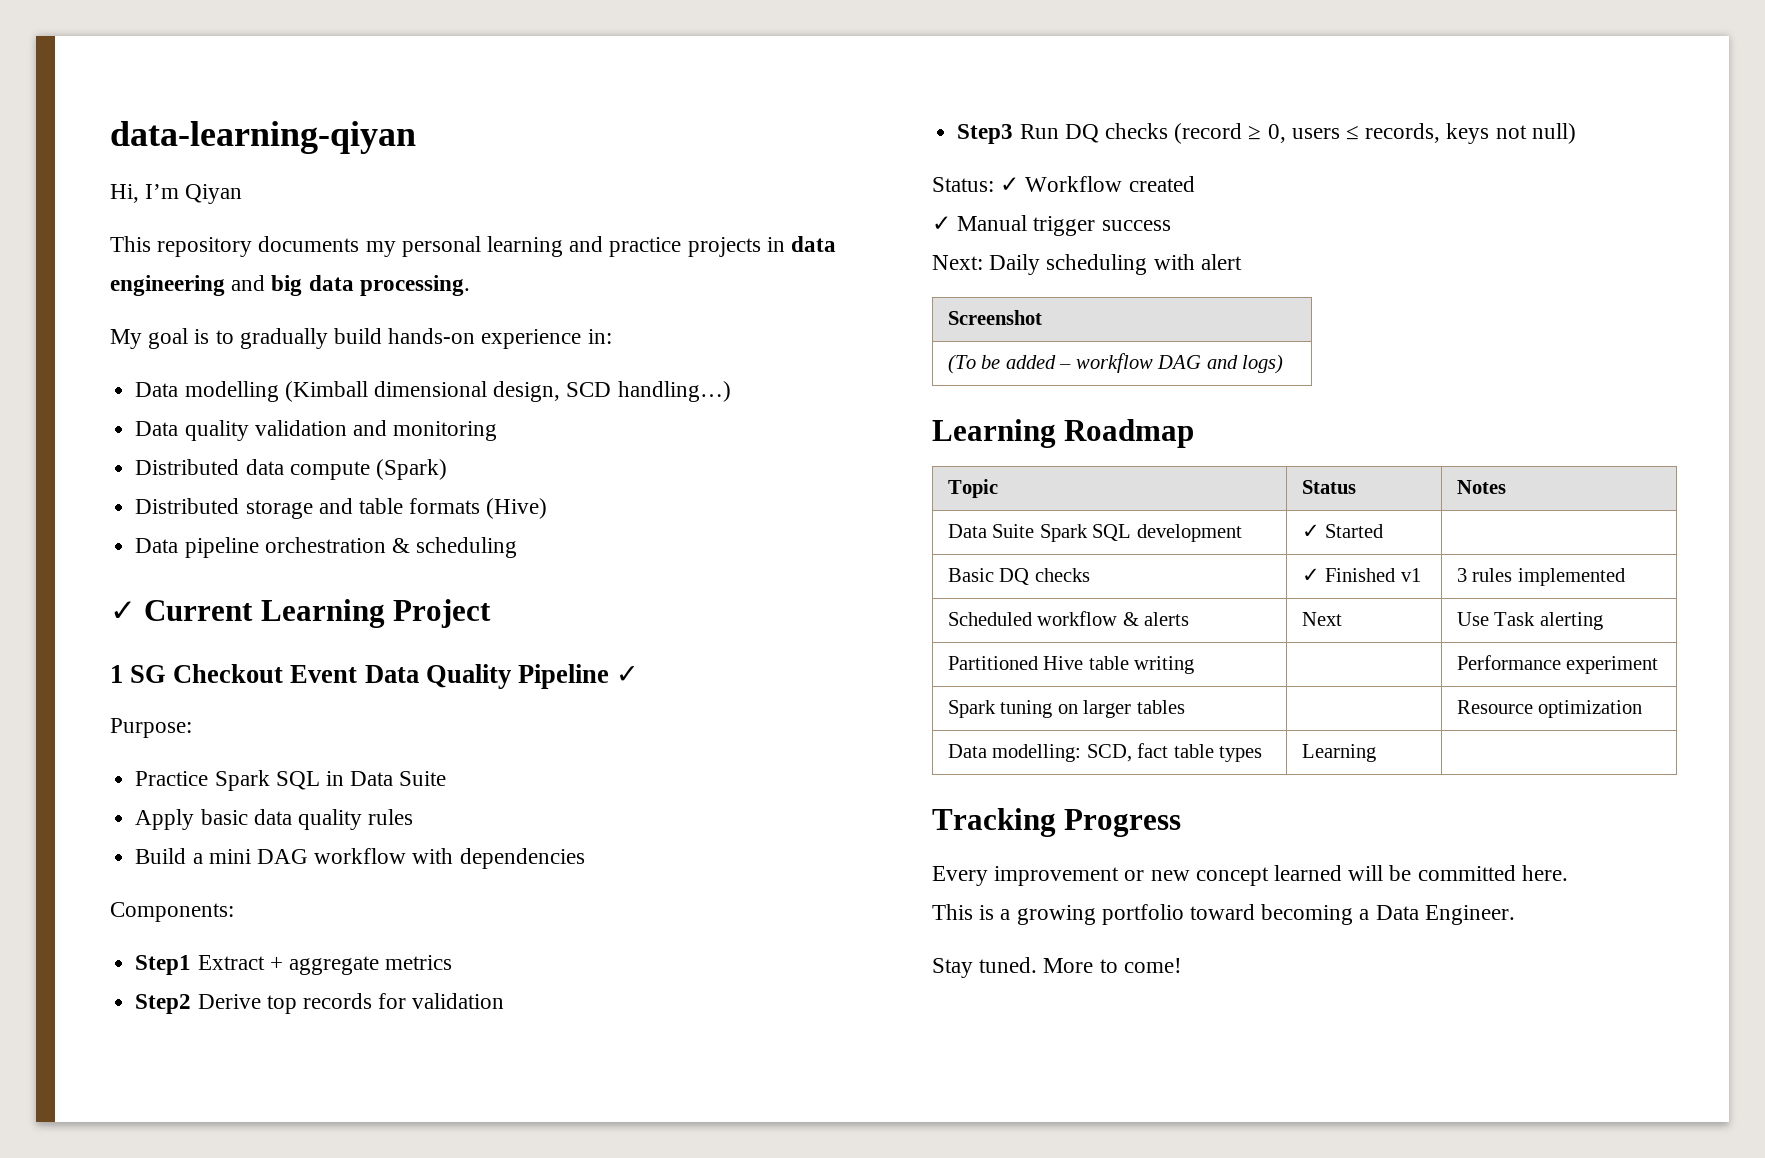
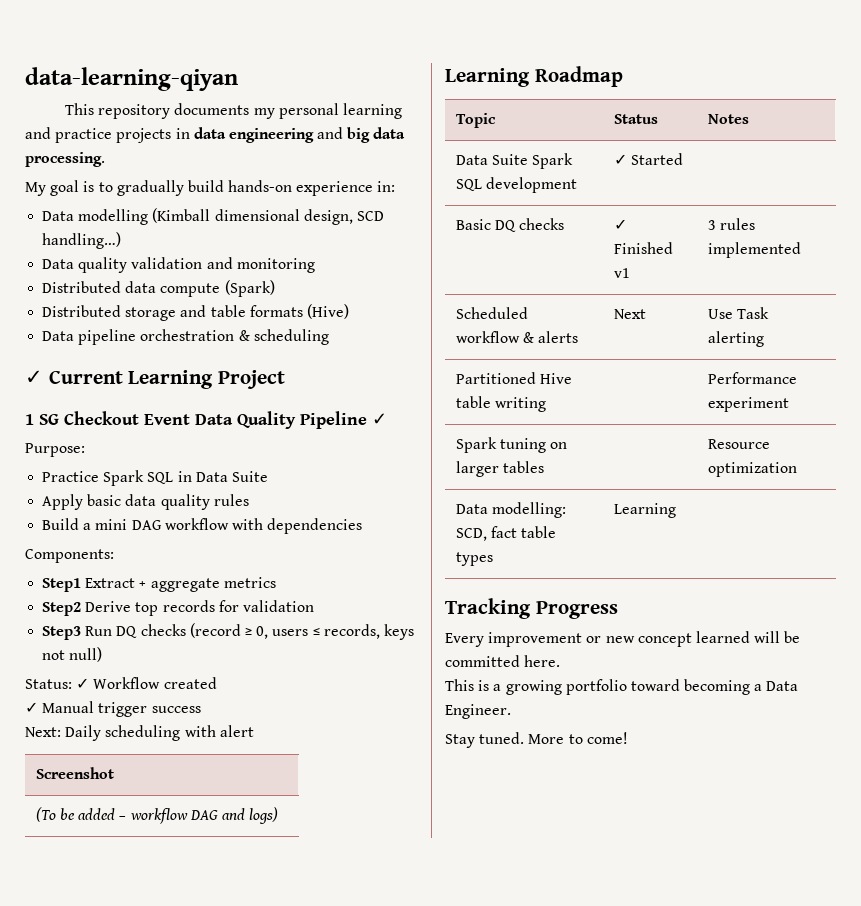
- Hi, I’m Qiyan

